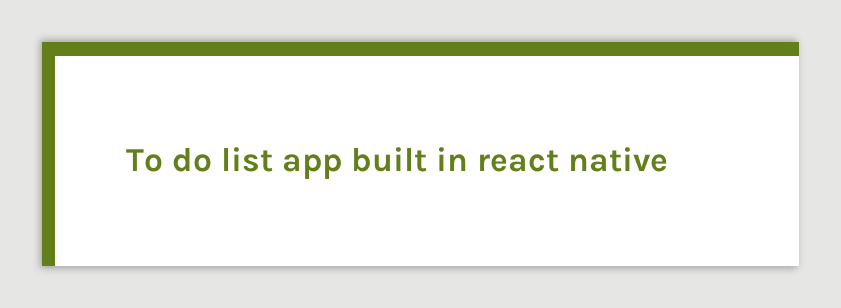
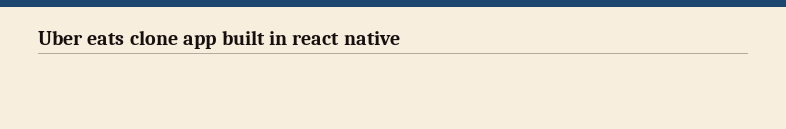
- To do list app built in react native
+ Uber eats clone app built in react native

